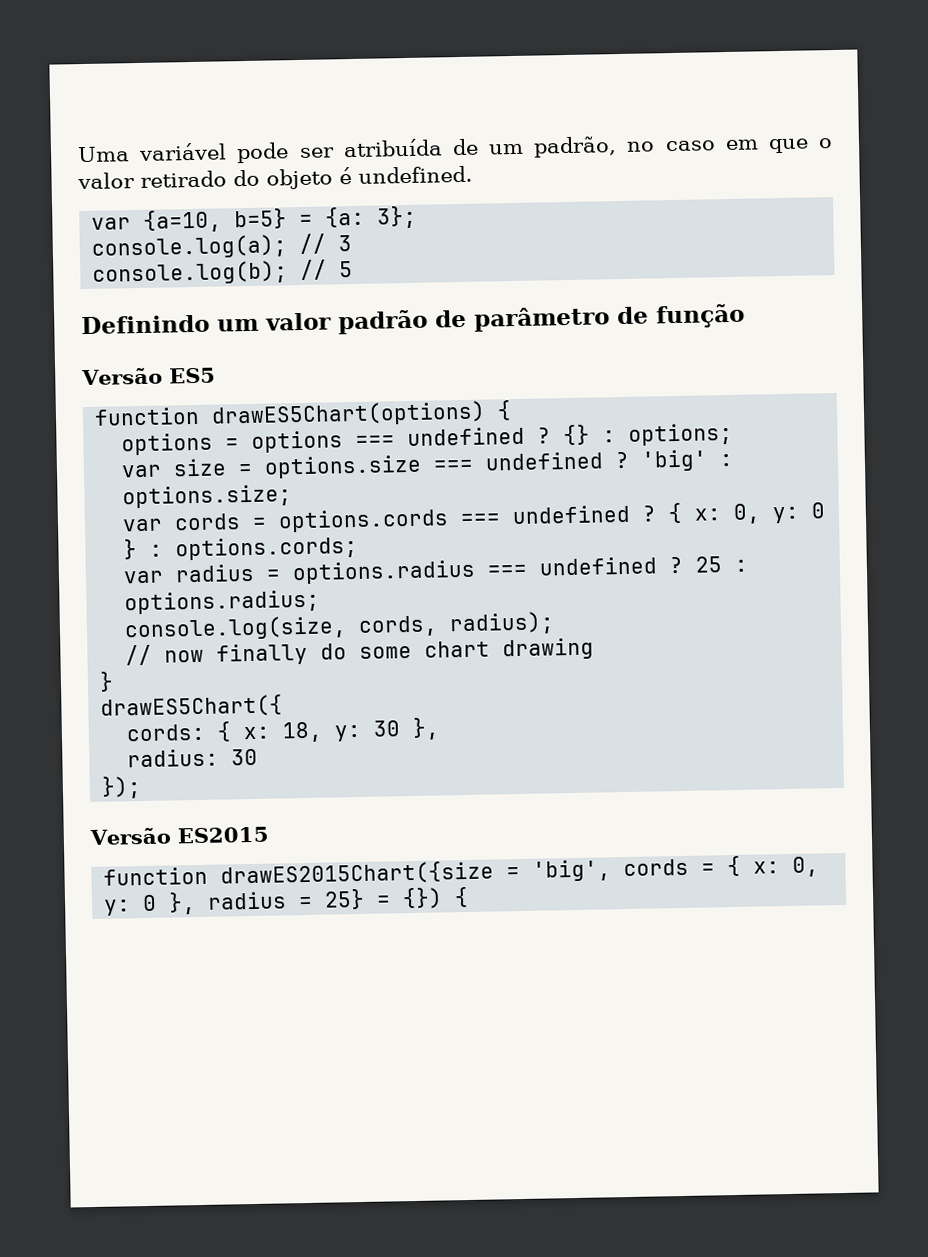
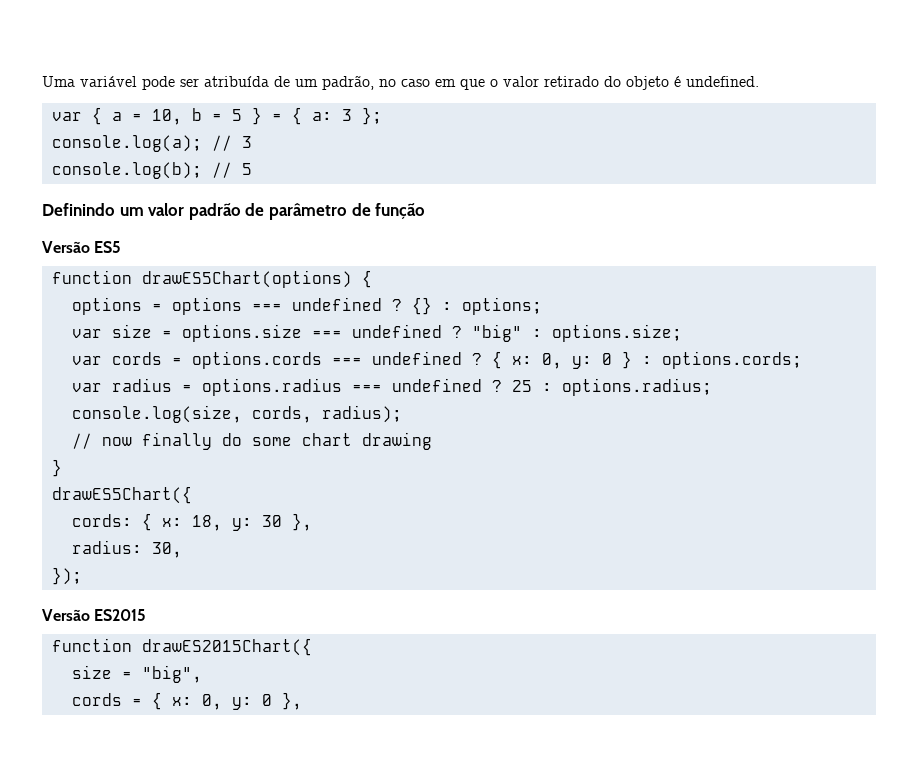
- var {a=10, b=5} = {a: 3};
+ var { a = 10, b = 5 } = { a: 3 };
- 'big' : options.size;
+ "big" : options.size;
- radius: 30
+ radius: 30,
- function drawES2015Chart({size = 'big', cords = { x: 0, y: 0 }, radius = 25} = {}) {
+ function drawES2015Chart({
+ size = "big",
+ cords = { x: 0, y: 0 },

